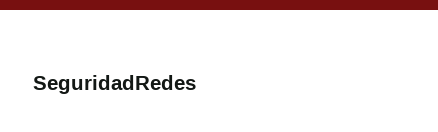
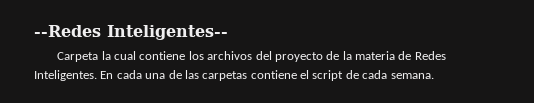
- SeguridadRedes
+ --Redes Inteligentes--
+ Carpeta la cual contiene los archivos del proyecto de la materia de Redes Inteligentes. En cada una de las carpetas contiene el script de cada semana.

